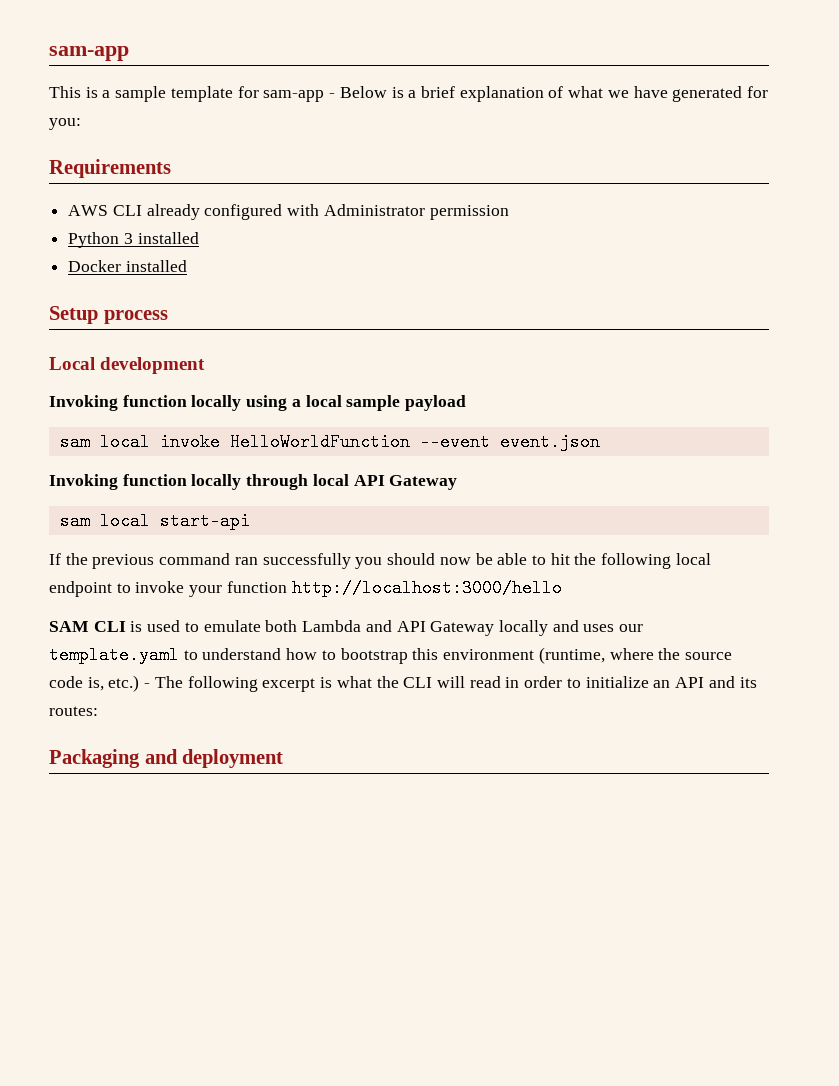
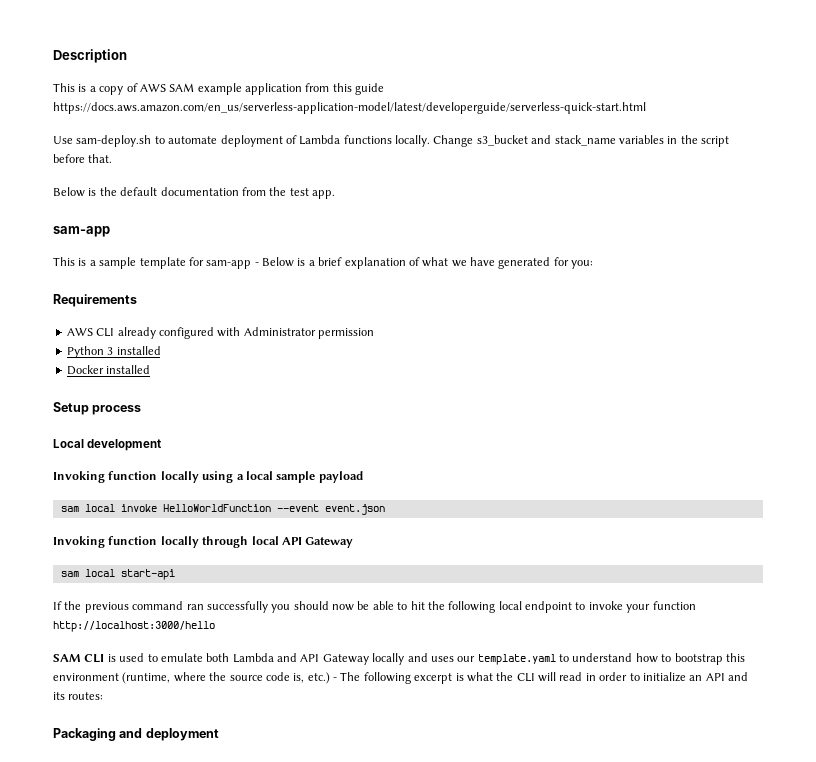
+ Description
+ This is a copy of AWS SAM example application from this guide https://docs.aws.amazon.com/en_us/serverless-application-model/latest/developerguide/serverless-quick-start.html
+ Use sam-deploy.sh to automate deployment of Lambda functions locally. Change s3_bucket and stack_name variables in the script before that.
+ Below is the default documentation from the test app.

